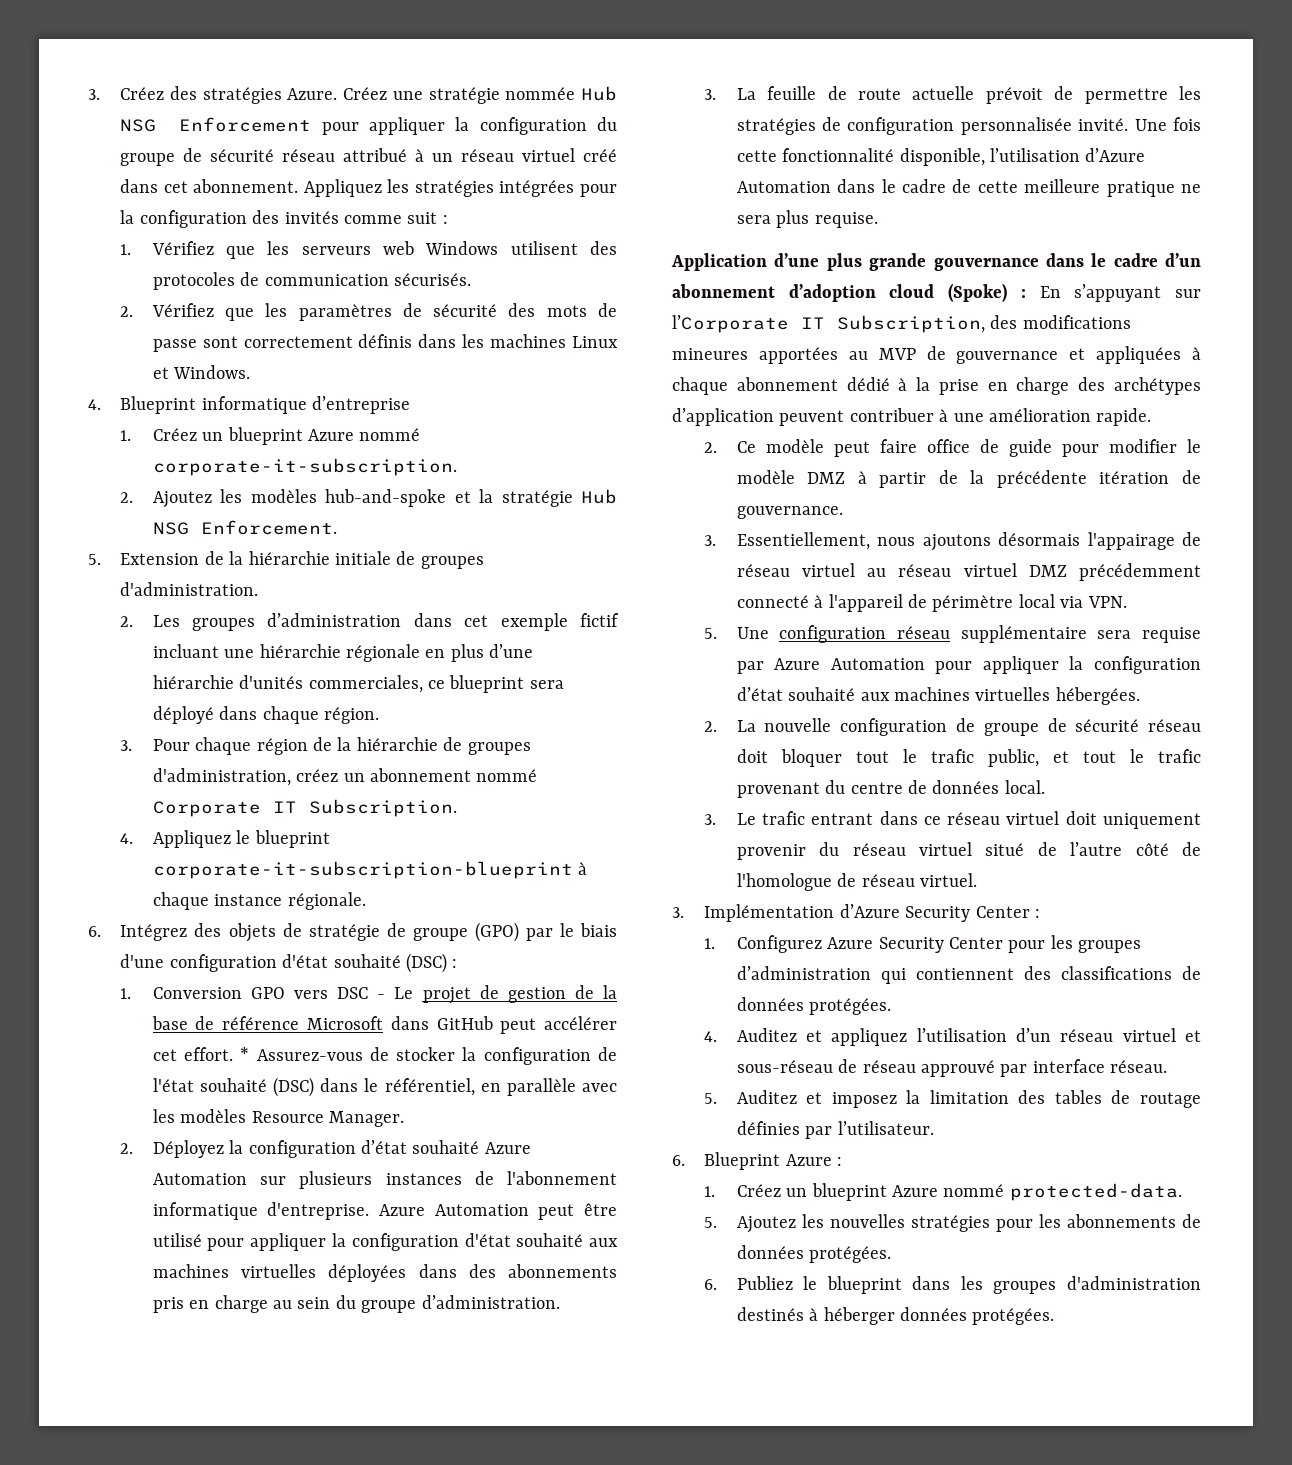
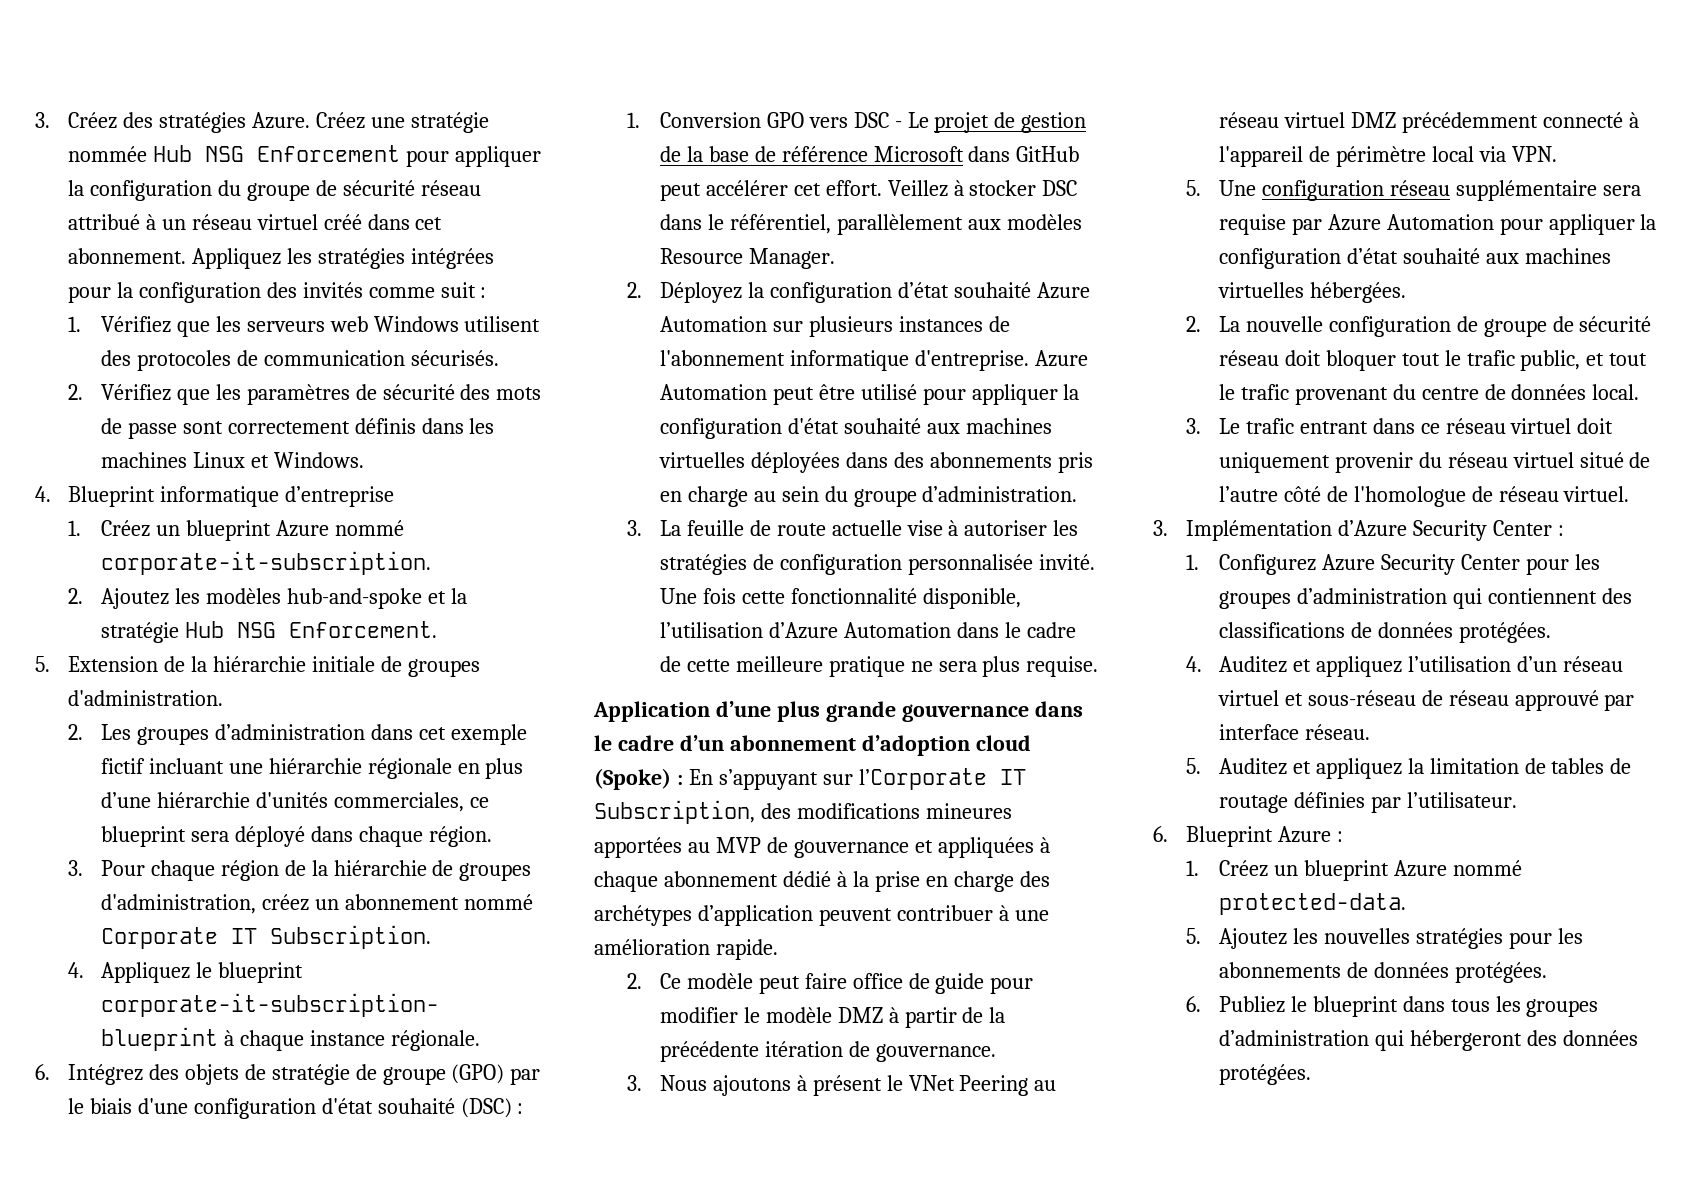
- * Assurez-vous de stocker la configuration de l'état souhaité (DSC) dans le référentiel, en parallèle avec les modèles Resource Manager.
+ Veillez à stocker DSC dans le référentiel, parallèlement aux modèles Resource Manager.
- 3. La feuille de route actuelle prévoit de permettre les stratégies de configuration personnalisée invité.
+ 3. La feuille de route actuelle vise à autoriser les stratégies de configuration personnalisée invité.
- 3. Essentiellement, nous ajoutons désormais l'appairage de réseau virtuel au réseau virtuel DMZ précédemment connecté à l'appareil de périmètre local via VPN.
+ 3. Nous ajoutons à présent le VNet Peering au réseau virtuel DMZ précédemment connecté à l'appareil de périmètre local via VPN.
- 5. Auditez et imposez la limitation des tables de routage définies par l’utilisateur.
+ 5. Auditez et appliquez la limitation de tables de routage définies par l’utilisateur.
- 6. Publiez le blueprint dans les groupes d'administration destinés à héberger données protégées.
+ 6. Publiez le blueprint dans tous les groupes d’administration qui hébergeront des données protégées.

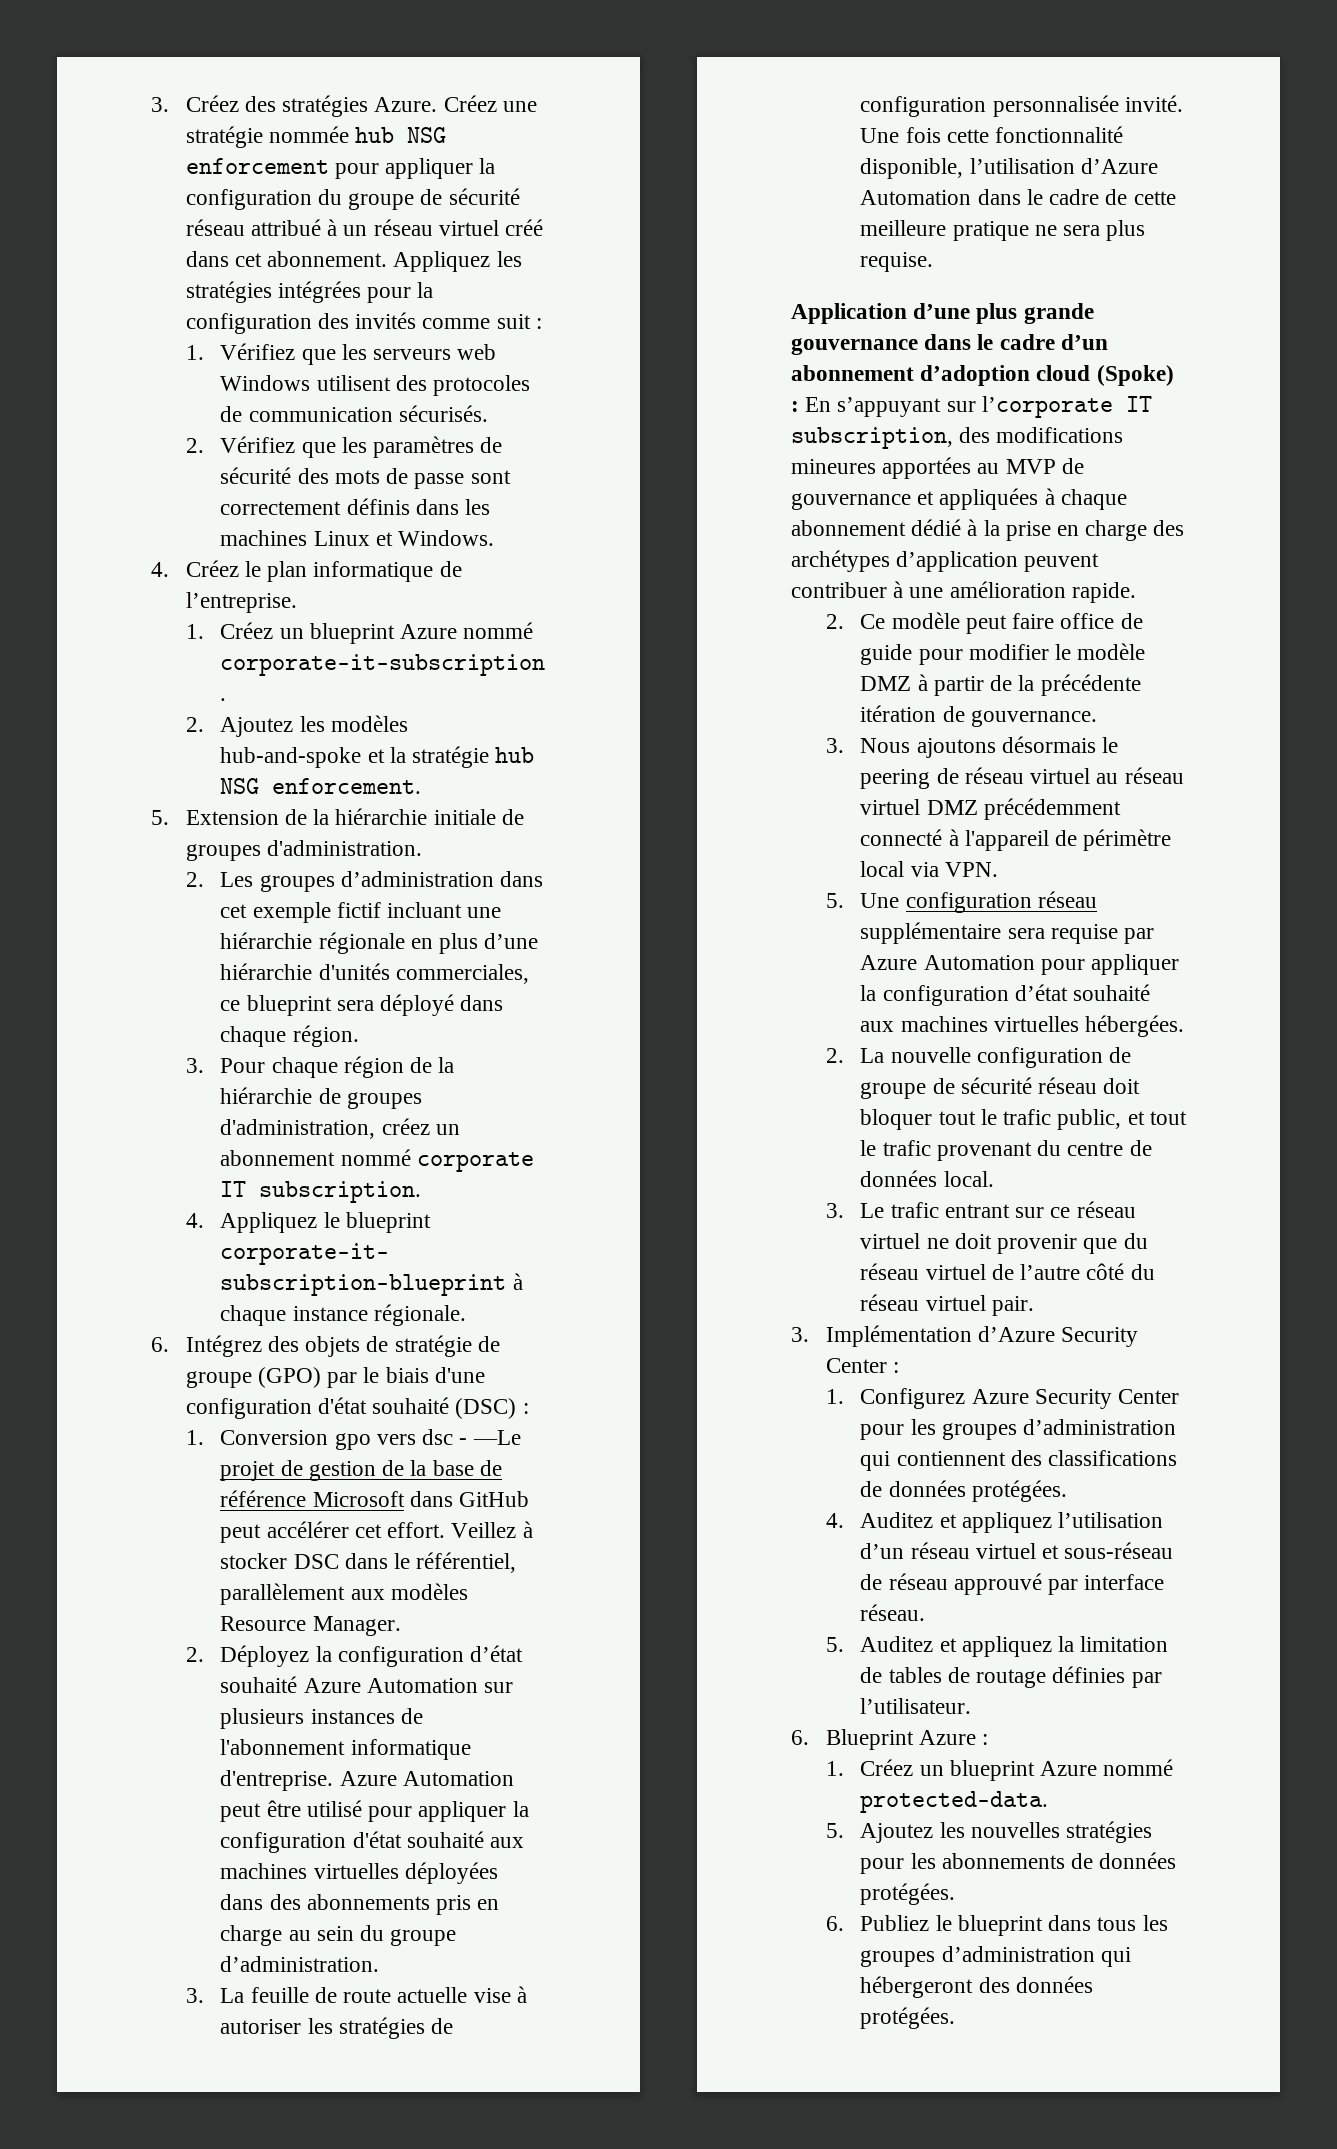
- Créez une stratégie nommée Hub NSG Enforcement pour appliquer la configuration du groupe de sécurité réseau attribué à un réseau virtuel créé dans cet abonnement.
+ Créez une stratégie nommée hub NSG enforcement pour appliquer la configuration du groupe de sécurité réseau attribué à un réseau virtuel créé dans cet abonnement.
- 4. Blueprint informatique d’entreprise
+ 4. Créez le plan informatique de l’entreprise.
- 2. Ajoutez les modèles hub-and-spoke et la stratégie Hub NSG Enforcement.
+ 2. Ajoutez les modèles hub-and-spoke et la stratégie hub NSG enforcement.
- 3. Pour chaque région de la hiérarchie de groupes d'administration, créez un abonnement nommé Corporate IT Subscription.
+ 3. Pour chaque région de la hiérarchie de groupes d'administration, créez un abonnement nommé corporate IT subscription.
- 1. Conversion GPO vers DSC - Le projet de gestion de la base de référence Microsoft dans GitHub peut accélérer cet effort.
+ 1. Conversion gpo vers dsc - —Le projet de gestion de la base de référence Microsoft dans GitHub peut accélérer cet effort.
- Application d’une plus grande gouvernance dans le cadre d’un abonnement d’adoption cloud (Spoke) : En s’appuyant sur l’Corporate IT Subscription, des modifications mineures apportées au MVP de gouvernance et appliquées à chaque abonnement dédié à la prise en charge des archétypes d’application peuvent contribuer à une amélioration rapide.
+ Application d’une plus grande gouvernance dans le cadre d’un abonnement d’adoption cloud (Spoke) : En s’appuyant sur l’corporate IT subscription, des modifications mineures apportées au MVP de gouvernance et appliquées à chaque abonnement dédié à la prise en charge des archétypes d’application peuvent contribuer à une amélioration rapide.
- 3. Nous ajoutons à présent le VNet Peering au réseau virtuel DMZ précédemment connecté à l'appareil de périmètre local via VPN.
+ 3. Nous ajoutons désormais le peering de réseau virtuel au réseau virtuel DMZ précédemment connecté à l'appareil de périmètre local via VPN.
- 3. Le trafic entrant dans ce réseau virtuel doit uniquement provenir du réseau virtuel situé de l’autre côté de l'homologue de réseau virtuel.
+ 3. Le trafic entrant sur ce réseau virtuel ne doit provenir que du réseau virtuel de l’autre côté du réseau virtuel pair.

